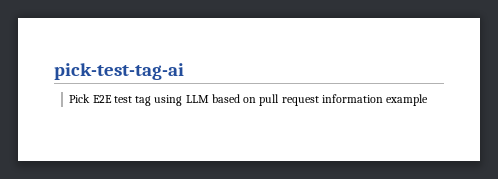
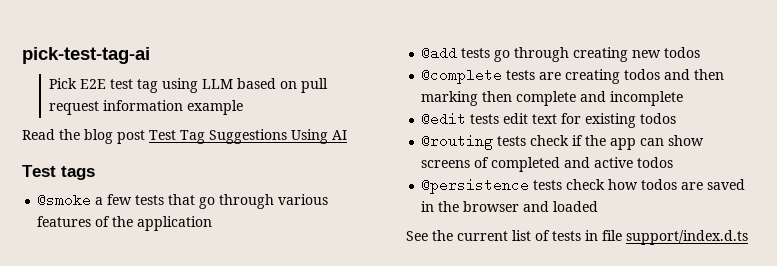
+ Read the blog post Test Tag Suggestions Using AI
+ Test tags
+ @smoke a few tests that go through various features of the application
+ @add tests go through creating new todos
+ @complete tests are creating todos and then marking then complete and incomplete
+ @edit tests edit text for existing todos
+ @routing tests check if the app can show screens of completed and active todos
+ @persistence tests check how todos are saved in the browser and loaded
+ See the current list of tests in file support/index.d.ts

